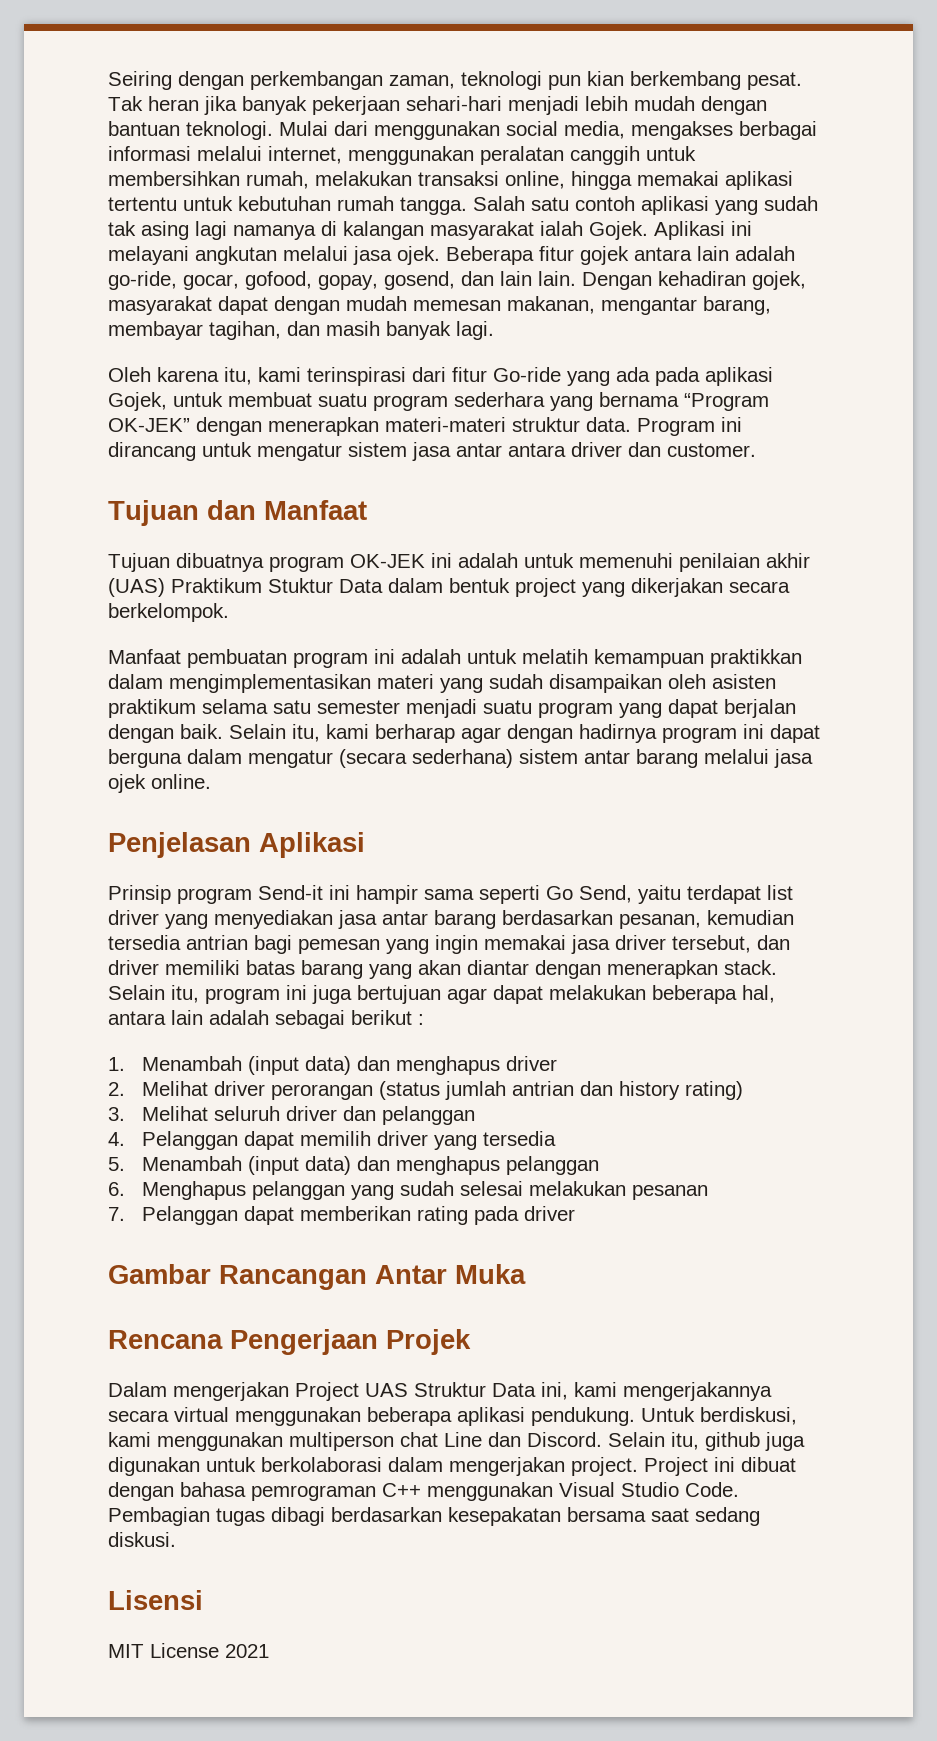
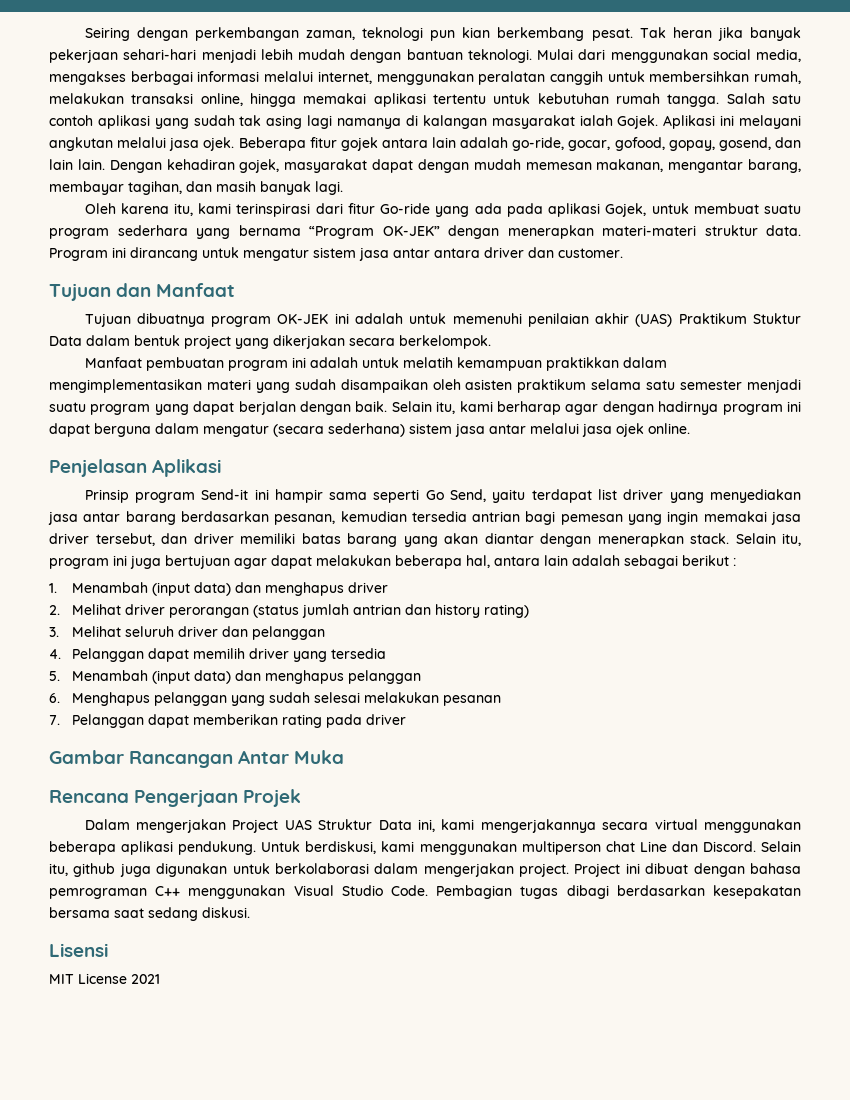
- Selain itu, kami berharap agar dengan hadirnya program ini dapat berguna dalam mengatur (secara sederhana) sistem antar barang melalui jasa ojek online.
+ Selain itu, kami berharap agar dengan hadirnya program ini dapat berguna dalam mengatur (secara sederhana) sistem jasa antar melalui jasa ojek online.

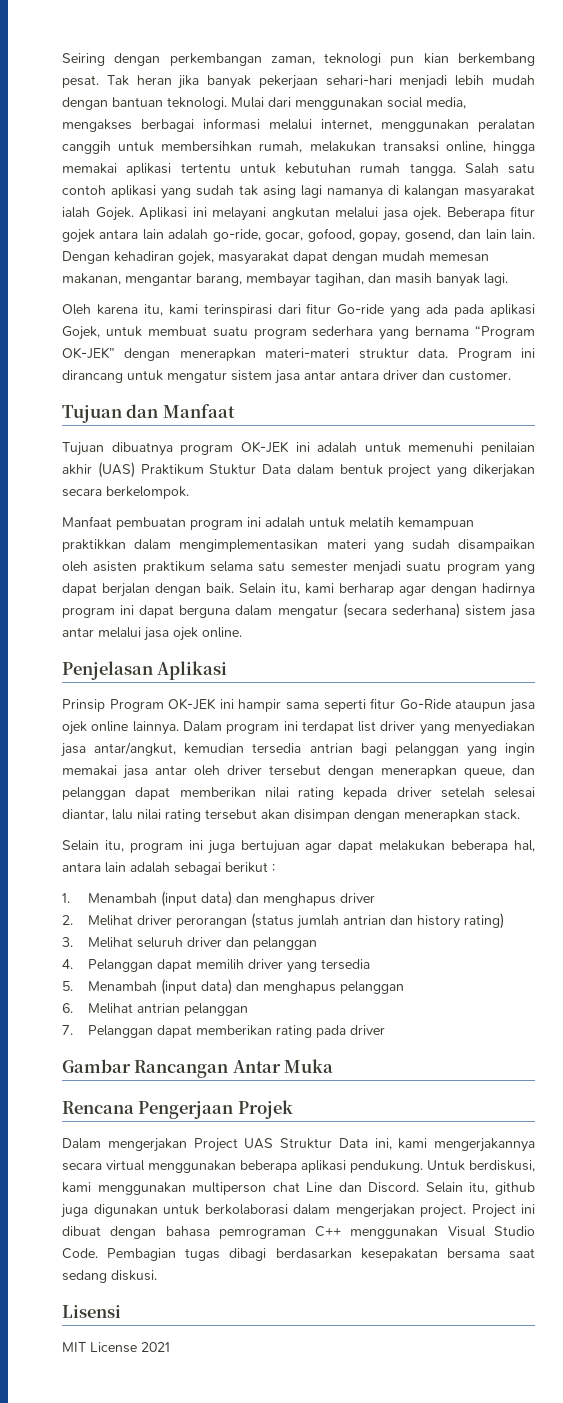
- Prinsip program Send-it ini hampir sama seperti Go Send, yaitu terdapat list driver yang menyediakan jasa antar barang berdasarkan pesanan, kemudian tersedia antrian bagi pemesan yang ingin memakai jasa driver tersebut, dan driver memiliki batas barang yang akan diantar dengan menerapkan stack. Selain itu, program ini juga bertujuan agar dapat melakukan beberapa hal, antara lain adalah sebagai berikut :
+ Prinsip Program OK-JEK ini hampir sama seperti fitur Go-Ride ataupun jasa ojek online lainnya. Dalam program ini terdapat list driver yang menyediakan jasa antar/angkut, kemudian tersedia antrian bagi pelanggan yang ingin memakai jasa antar oleh driver tersebut dengan menerapkan queue, dan pelanggan dapat memberikan nilai rating kepada driver setelah selesai diantar, lalu nilai rating tersebut akan disimpan dengan menerapkan stack.
+ Selain itu, program ini juga bertujuan agar dapat melakukan beberapa hal, antara lain adalah sebagai berikut :
- 6. Menghapus pelanggan yang sudah selesai melakukan pesanan
+ 6. Melihat antrian pelanggan

